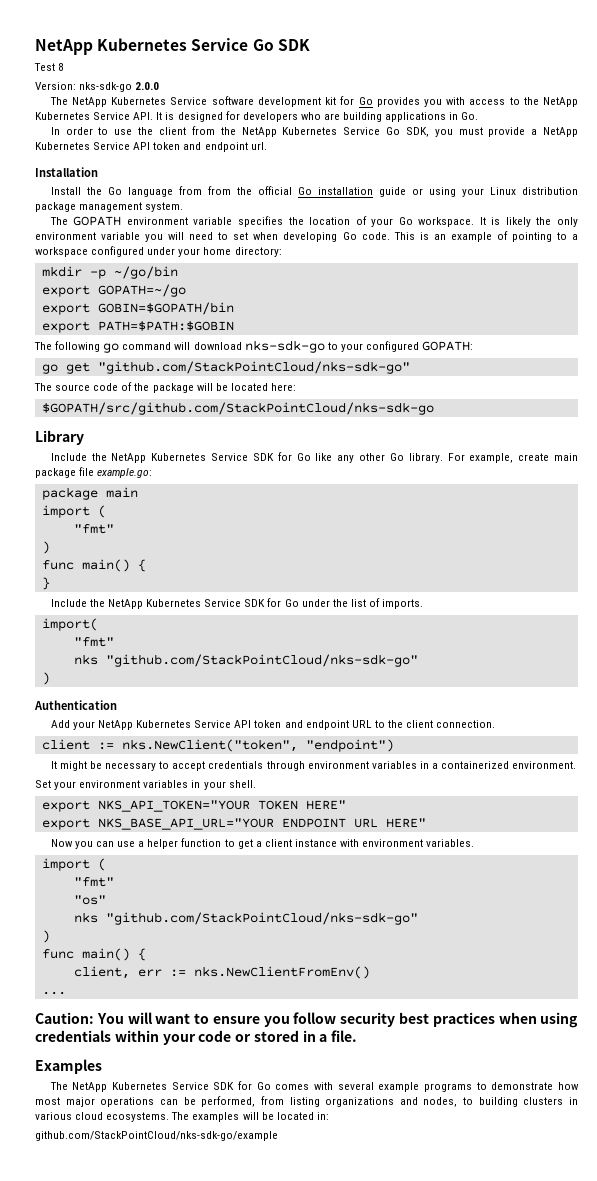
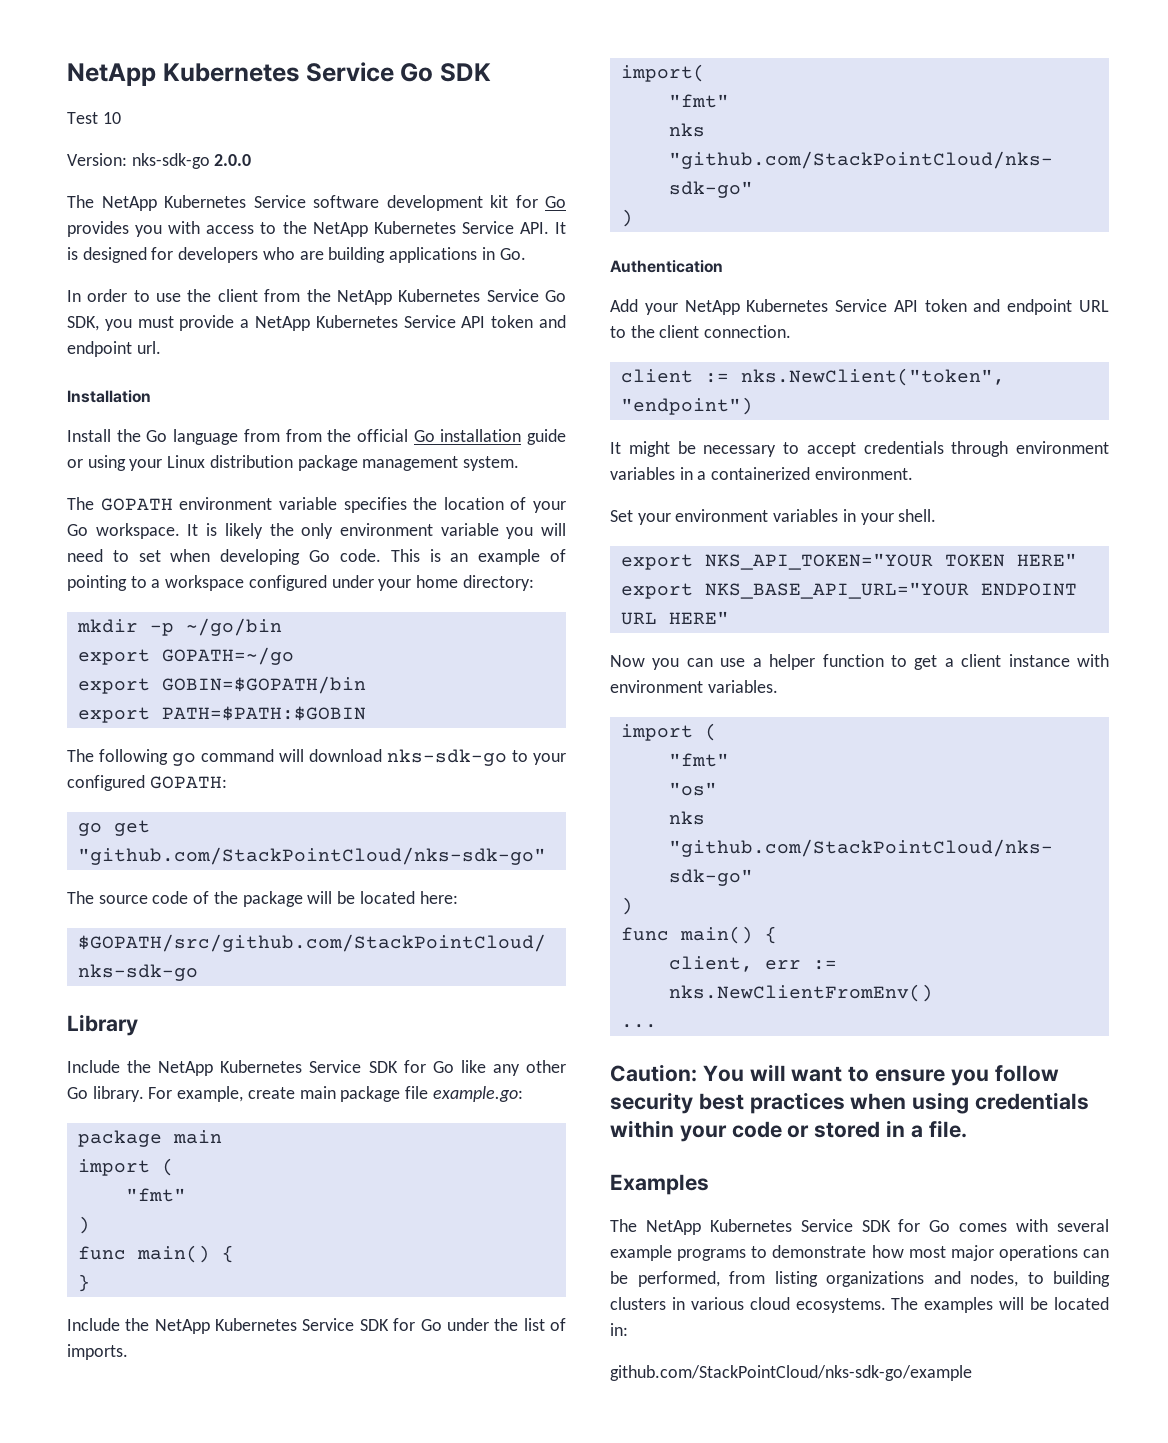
- Test 8
+ Test 10

